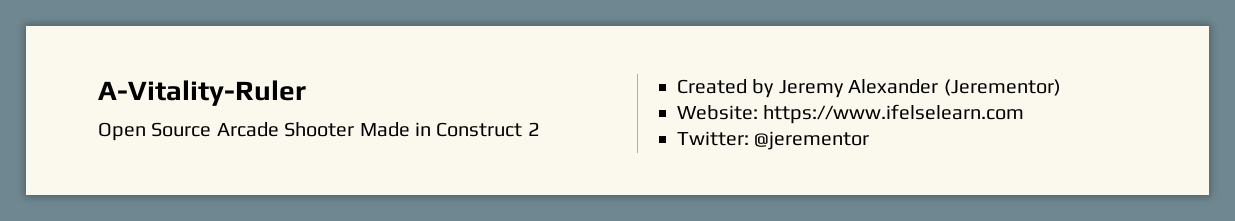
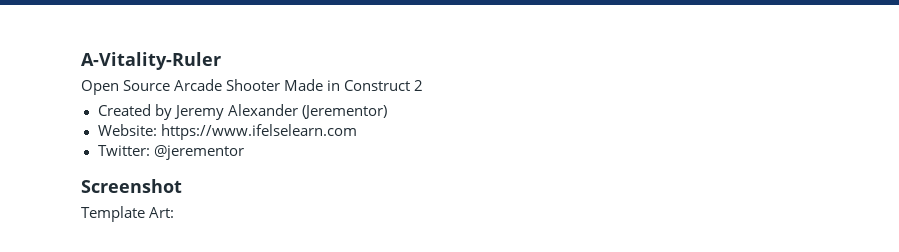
+ Screenshot
+ Template Art:

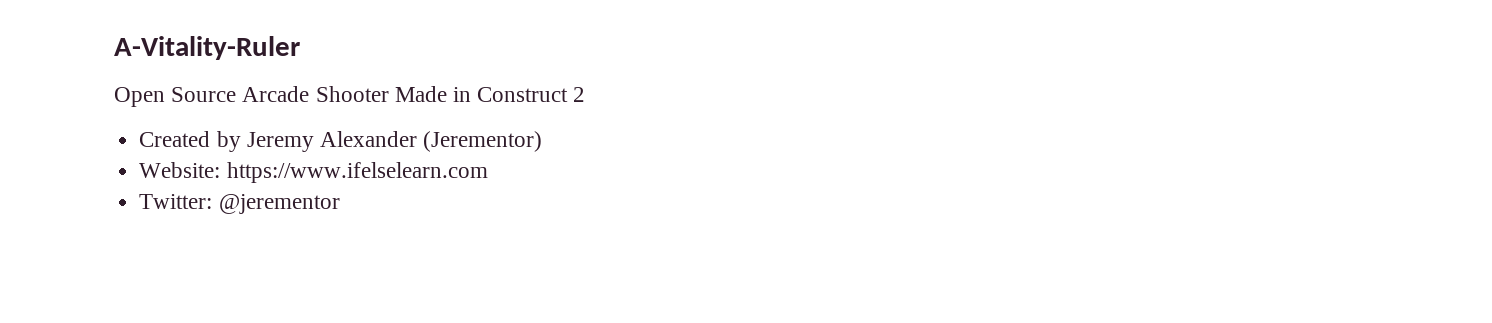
- Screenshot
- Template Art:

